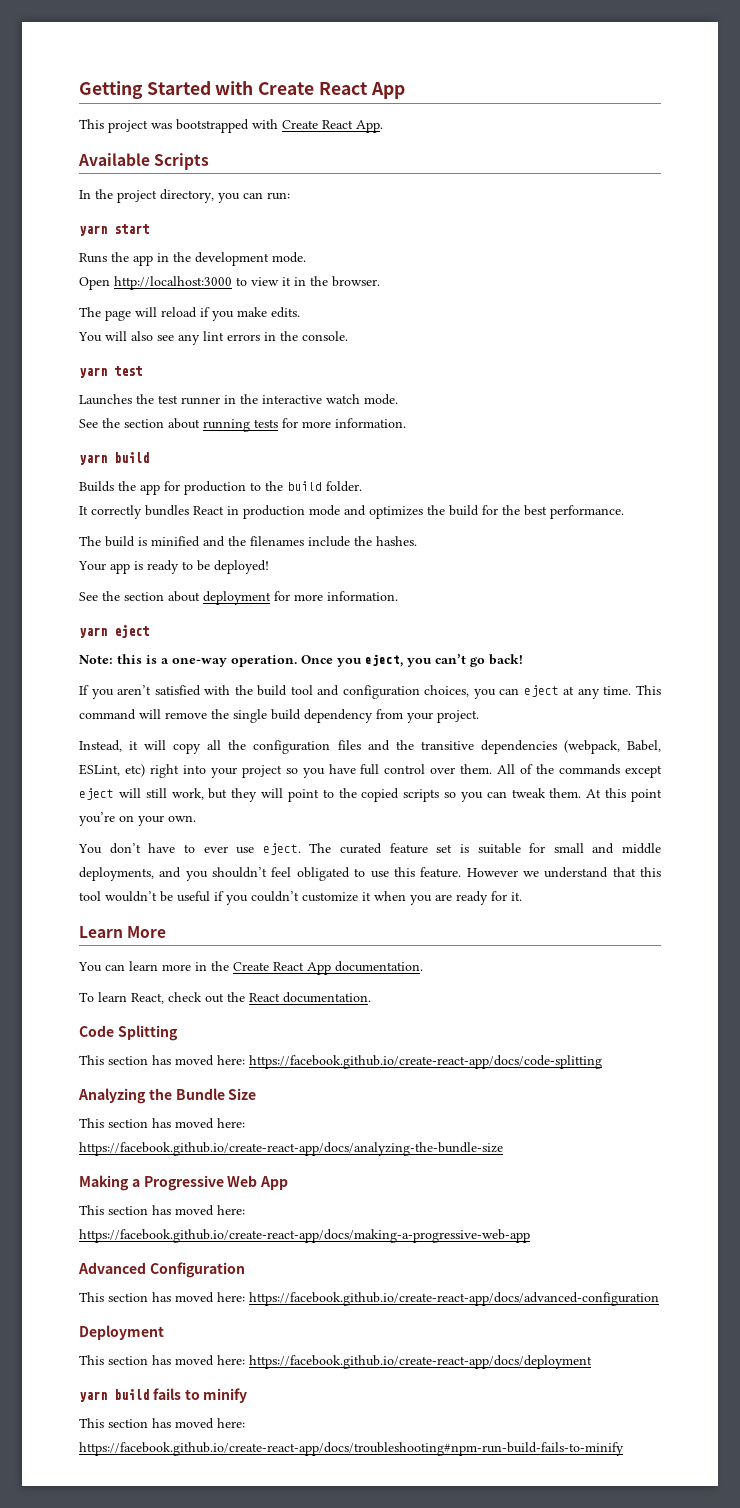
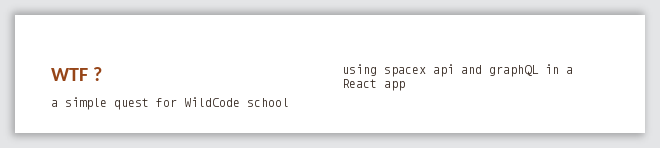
- Getting Started with Create React App
- This project was bootstrapped with Create React App.
- Available Scripts
- In the project directory, you can run:
- yarn start
- Runs the app in the development mode.
- Open http://localhost:3000 to view it in the browser.
- The page will reload if you make edits.
- You will also see any lint errors in the console.
- yarn test
- Launches the test runner in the interactive watch mode.
- See the section about running tests for more information.
- yarn build
- Builds the app for production to the build folder.
- It correctly bundles React in production mode and optimizes the build for the best performance.
- The build is minified and the filenames include the hashes.
- Your app is ready to be deployed!
- See the section about deployment for more information.
- yarn eject
- Note: this is a one-way operation. Once you eject, you can’t go back!
- If you aren’t satisfied with the build tool and configuration choices, you can eject at any time. This command will remove the single build dependency from your project.
- Instead, it will copy all the configuration files and the transitive dependencies (webpack, Babel, ESLint, etc) right into your project so you have full control over them. All of the commands except eject will still work, but they will point to the copied scripts so you can tweak them. At this point you’re on your own.
- You don’t have to ever use eject. The curated feature set is suitable for small and middle deployments, and you shouldn’t feel obligated to use this feature. However we understand that this tool wouldn’t be useful if you couldn’t customize it when you are ready for it.
- Learn More
- You can learn more in the Create React App documentation.
- To learn React, check out the React documentation.
- Code Splitting
- This section has moved here: https://facebook.github.io/create-react-app/docs/code-splitting
- Analyzing the Bundle Size
- This section has moved here: https://facebook.github.io/create-react-app/docs/analyzing-the-bundle-size
- Making a Progressive Web App
- This section has moved here: https://facebook.github.io/create-react-app/docs/making-a-progressive-web-app
- Advanced Configuration
- This section has moved here: https://facebook.github.io/create-react-app/docs/advanced-configuration
- Deployment
- This section has moved here: https://facebook.github.io/create-react-app/docs/deployment
- yarn build fails to minify
- This section has moved here: https://facebook.github.io/create-react-app/docs/troubleshooting#npm-run-build-fails-to-minify
+ WTF ?
+ a simple quest for WildCode school using spacex api and graphQL in a React app

